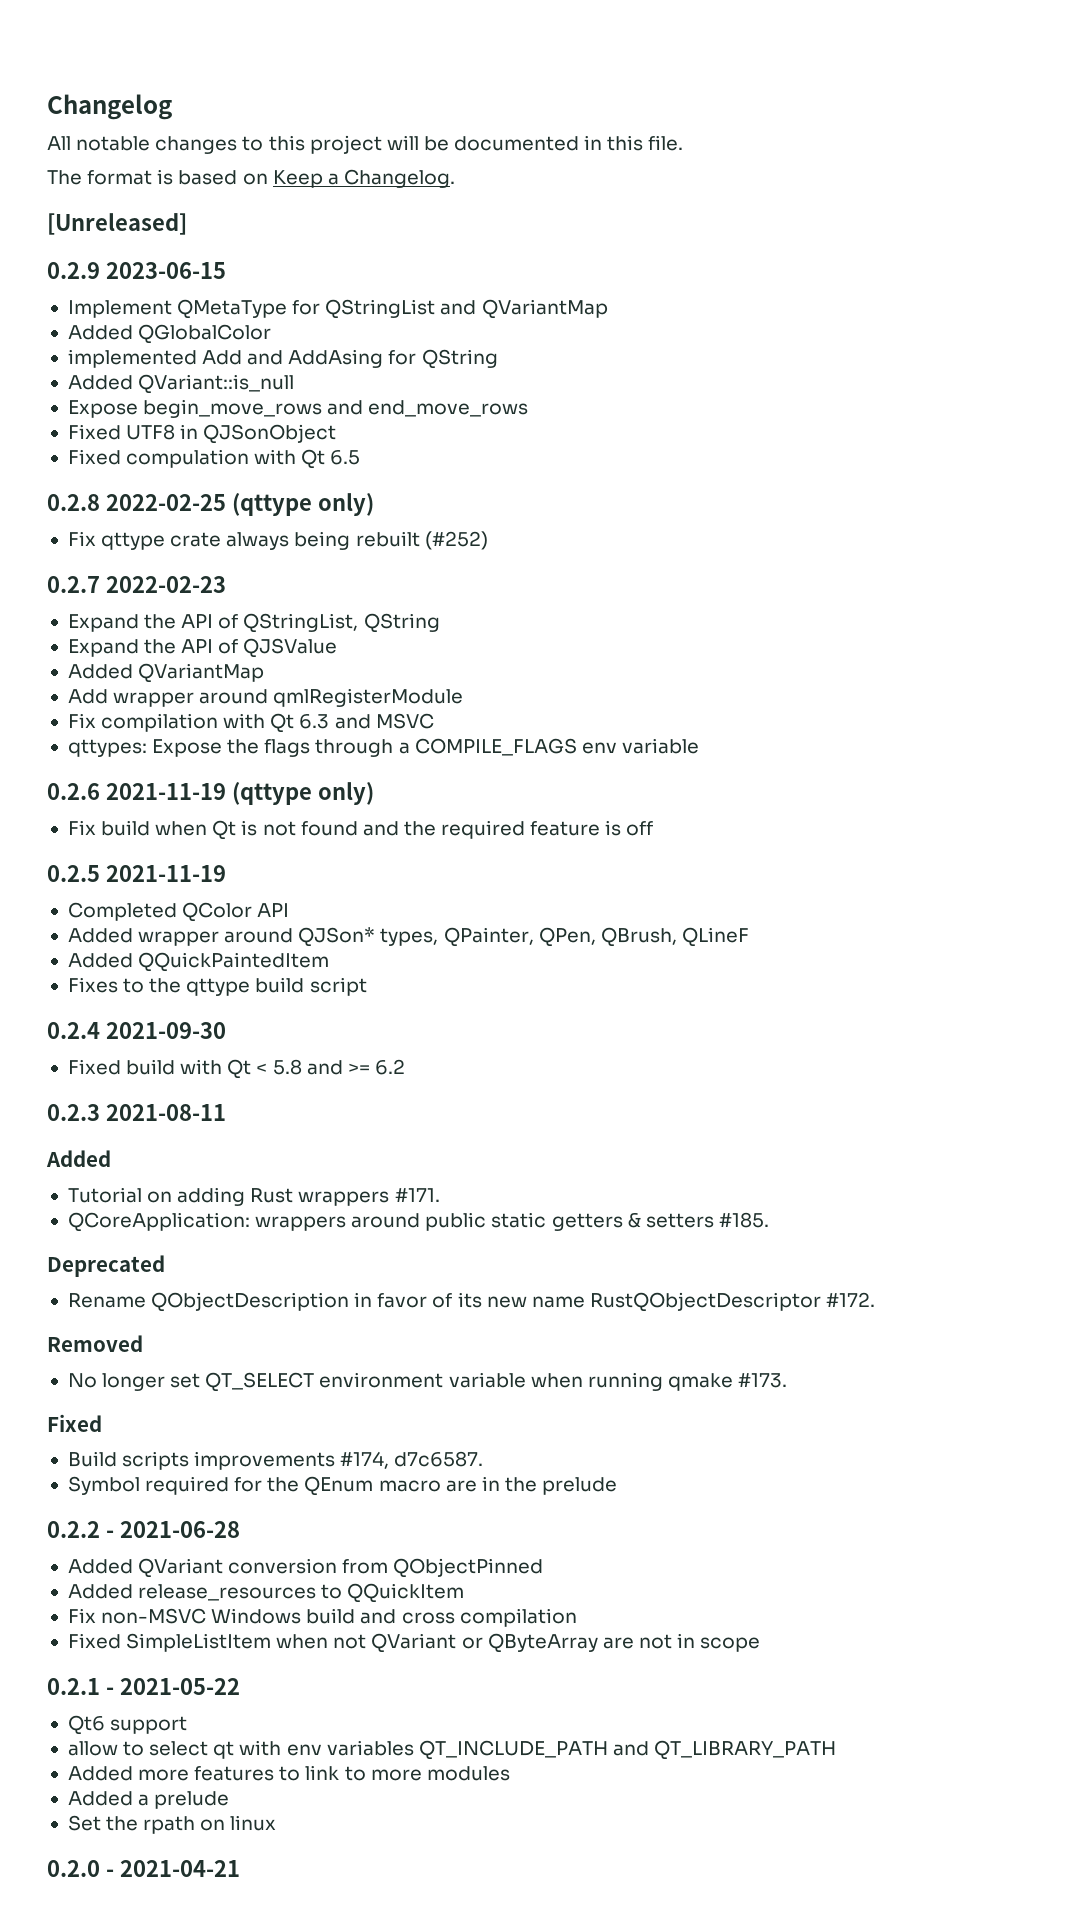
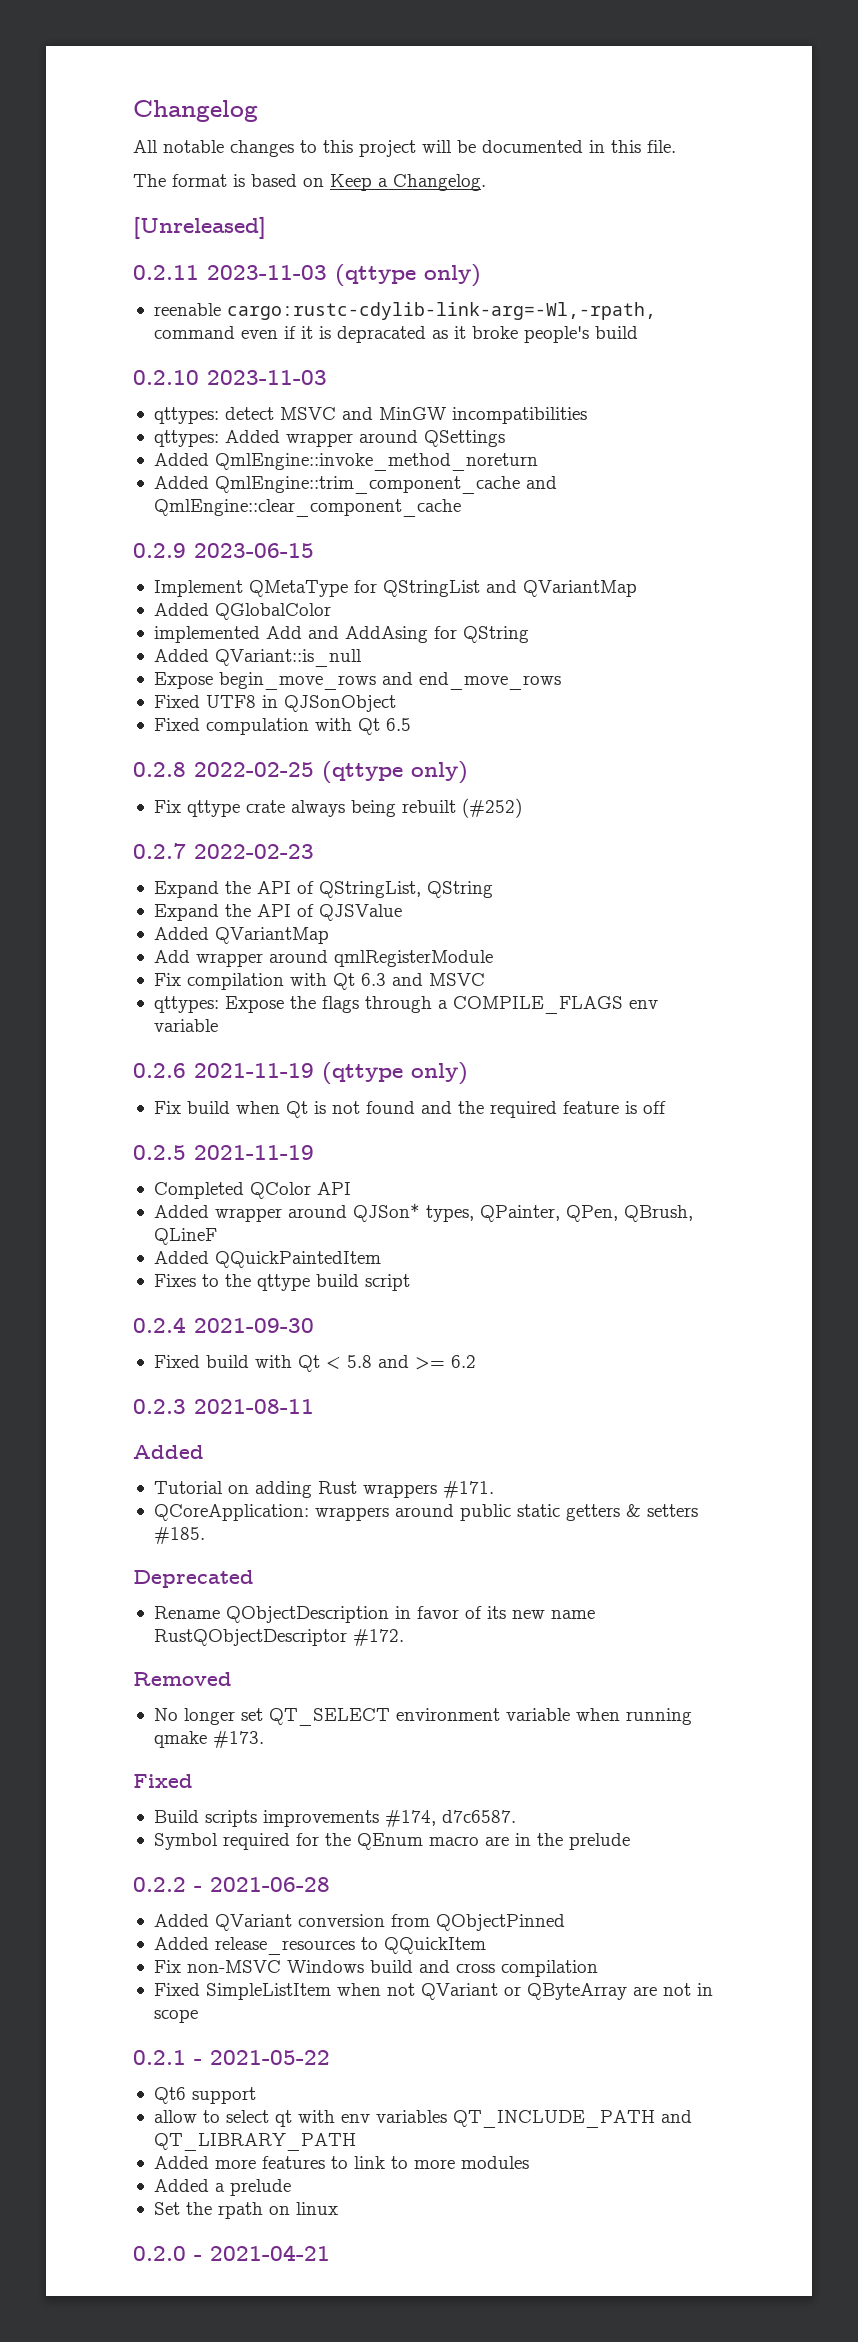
+ 0.2.11 2023-11-03 (qttype only)
+ reenable cargo:rustc-cdylib-link-arg=-Wl,-rpath, command even if it is depracated as it broke people's build
+ 0.2.10 2023-11-03
+ qttypes: detect MSVC and MinGW incompatibilities
+ qttypes: Added wrapper around QSettings
+ Added QmlEngine::invoke_method_noreturn
+ Added QmlEngine::trim_component_cache and QmlEngine::clear_component_cache

